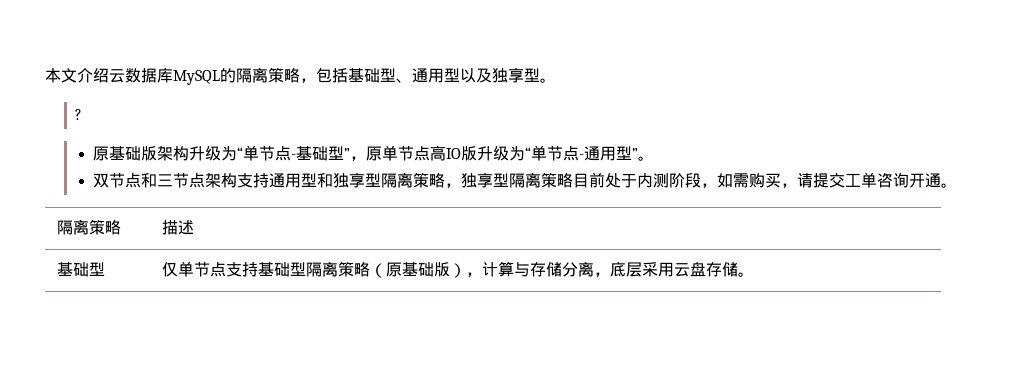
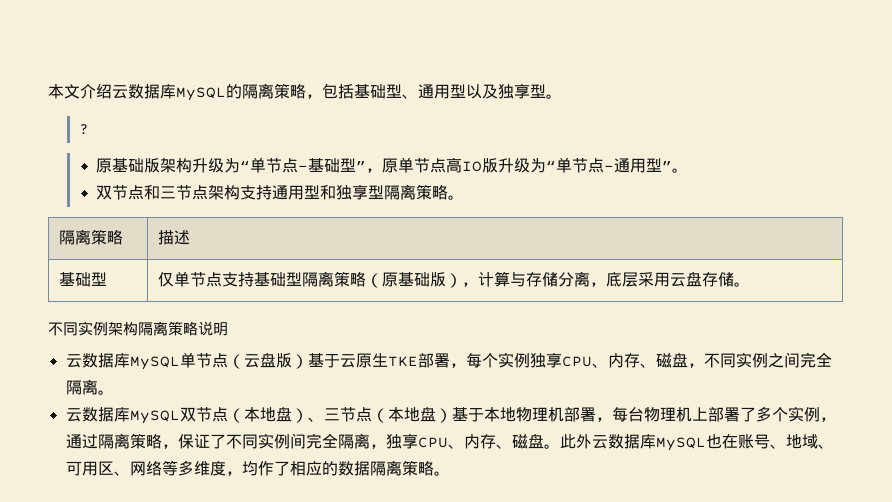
- 双节点和三节点架构支持通用型和独享型隔离策略，独享型隔离策略目前处于内测阶段，如需购买，请提交工单咨询开通。
+ 双节点和三节点架构支持通用型和独享型隔离策略。
+ 不同实例架构隔离策略说明
+ 云数据库MySQL单节点（云盘版）基于云原生TKE部署，每个实例独享CPU、内存、磁盘，不同实例之间完全隔离。
+ 云数据库MySQL双节点（本地盘）、三节点（本地盘）基于本地物理机部署，每台物理机上部署了多个实例，通过隔离策略，保证了不同实例间完全隔离，独享CPU、内存、磁盘。此外云数据库MySQL也在账号、地域、可用区、网络等多维度，均作了相应的数据隔离策略。

